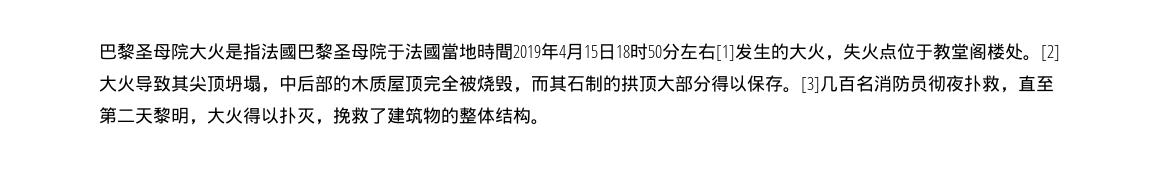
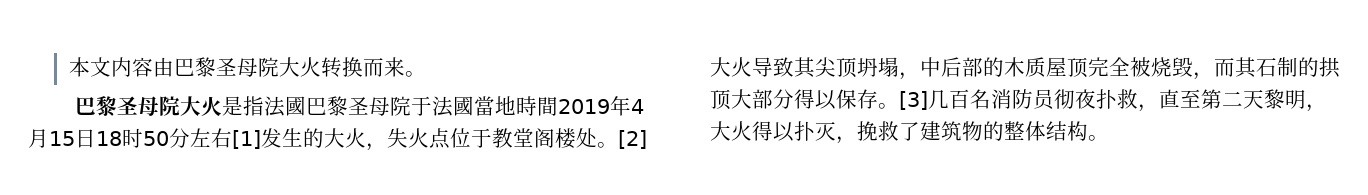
+ 本文内容由巴黎圣母院大火转换而来。

